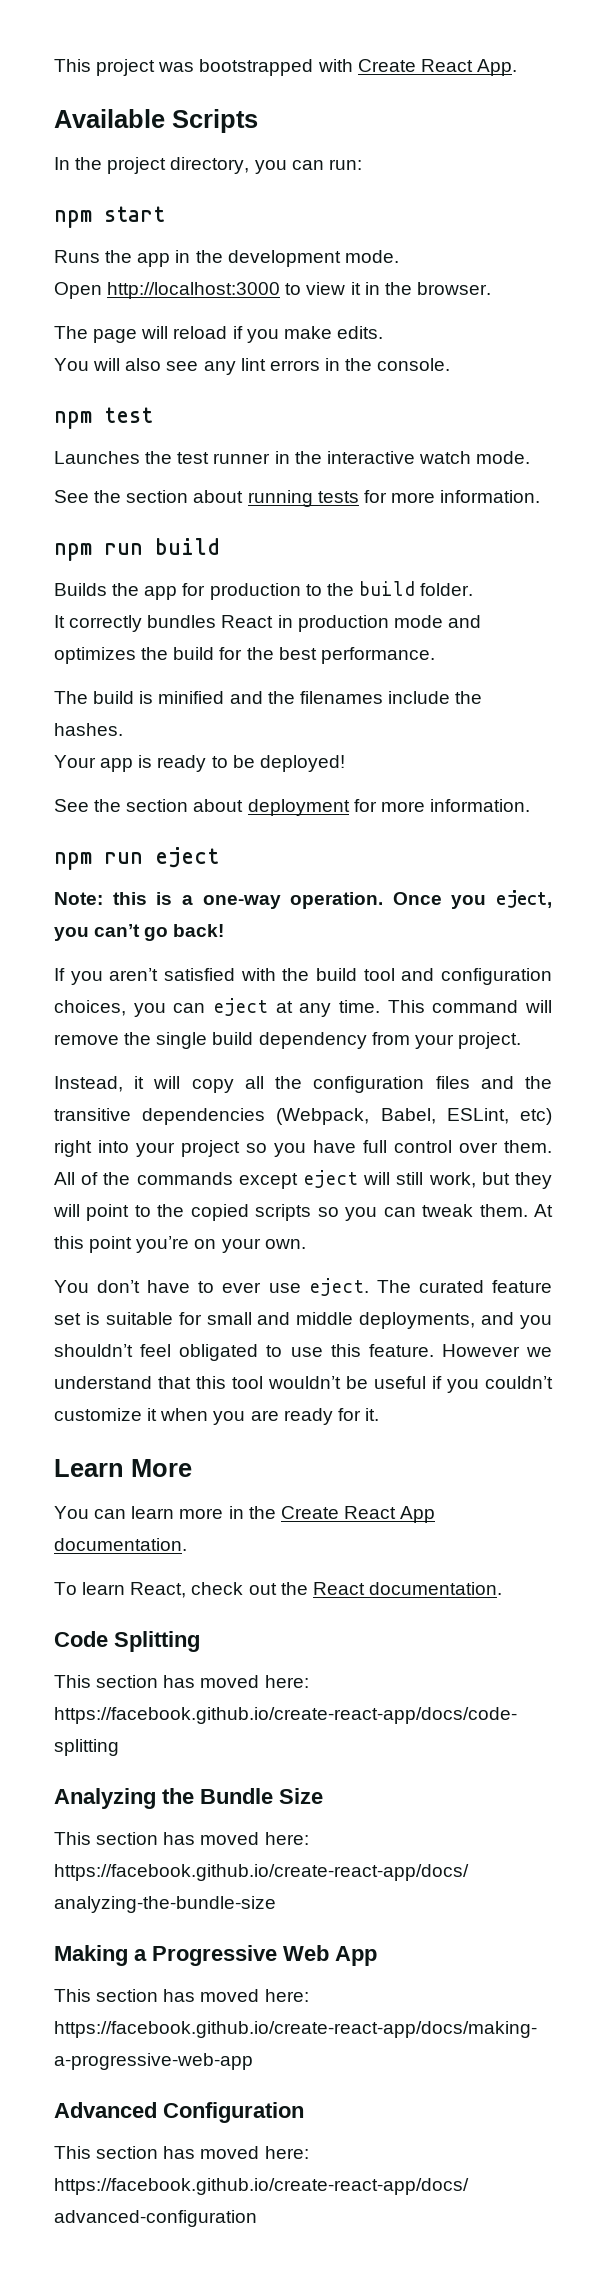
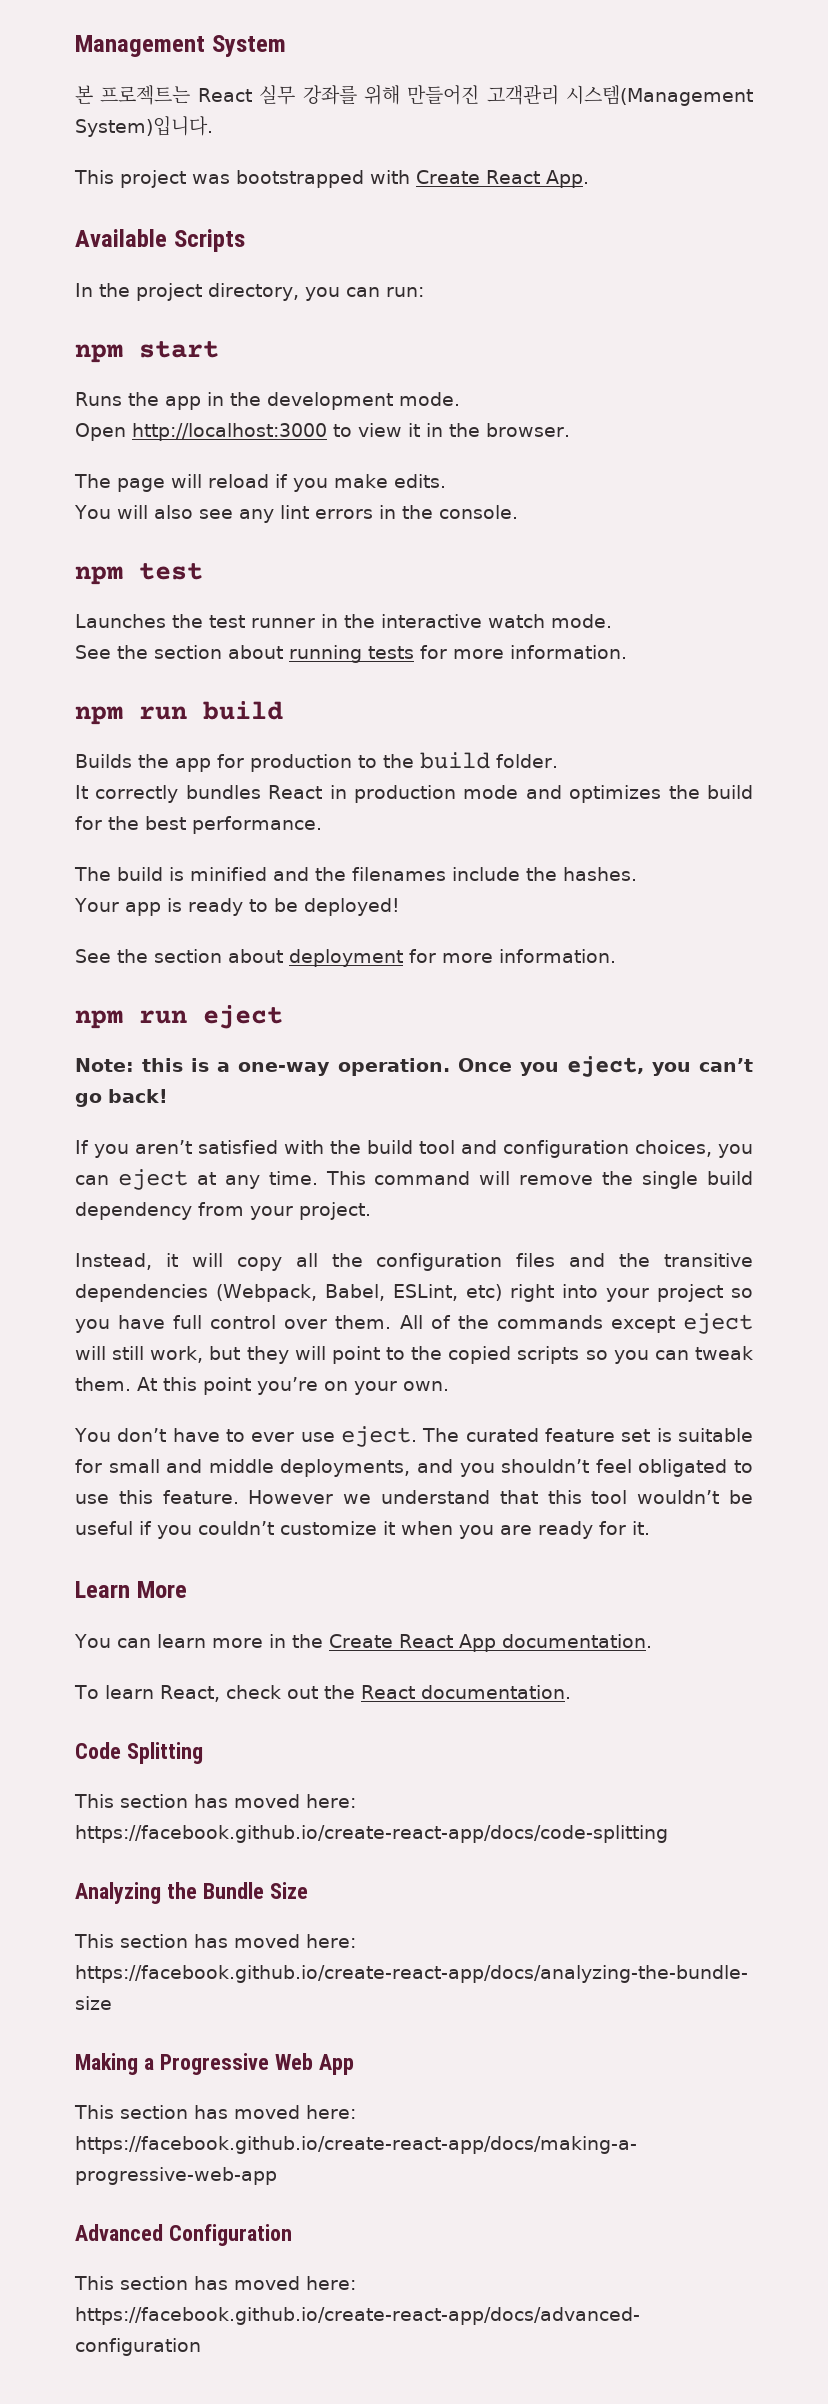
+ Management System
+ 본 프로젝트는 React 실무 강좌를 위해 만들어진 고객관리 시스템(Management System)입니다.

